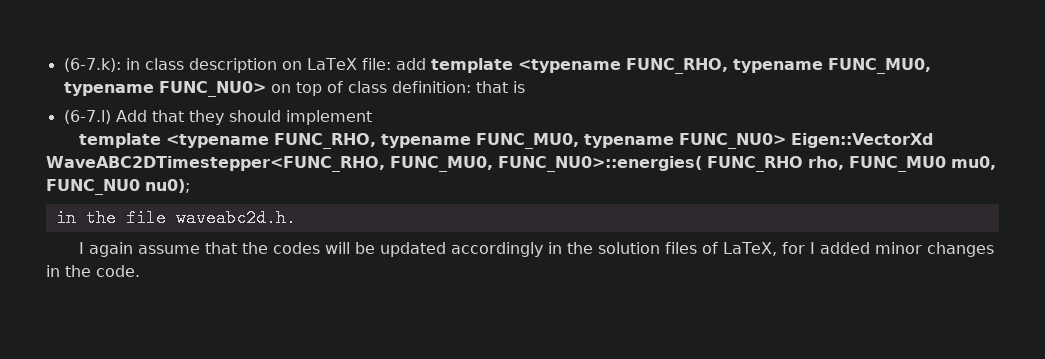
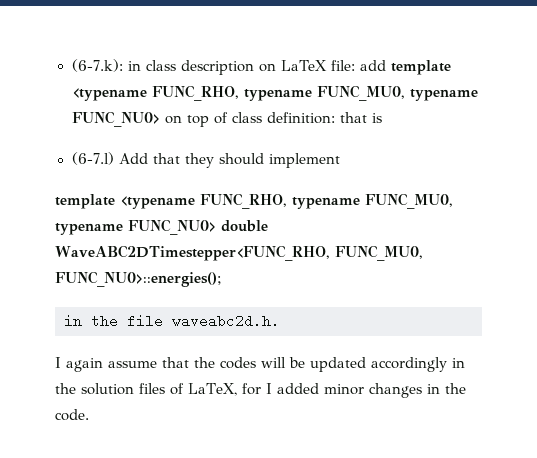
- template <typename FUNC_RHO, typename FUNC_MU0, typename FUNC_NU0> Eigen::VectorXd WaveABC2DTimestepper<FUNC_RHO, FUNC_MU0, FUNC_NU0>::energies( FUNC_RHO rho, FUNC_MU0 mu0, FUNC_NU0 nu0);
+ template <typename FUNC_RHO, typename FUNC_MU0, typename FUNC_NU0> double WaveABC2DTimestepper<FUNC_RHO, FUNC_MU0, FUNC_NU0>::energies();

